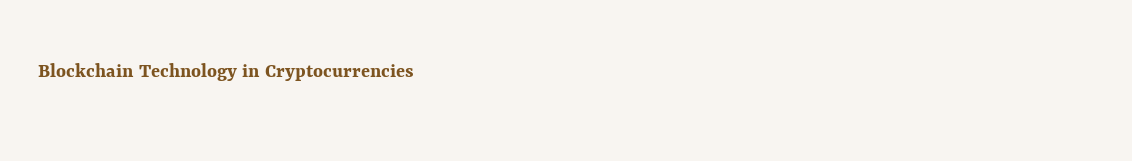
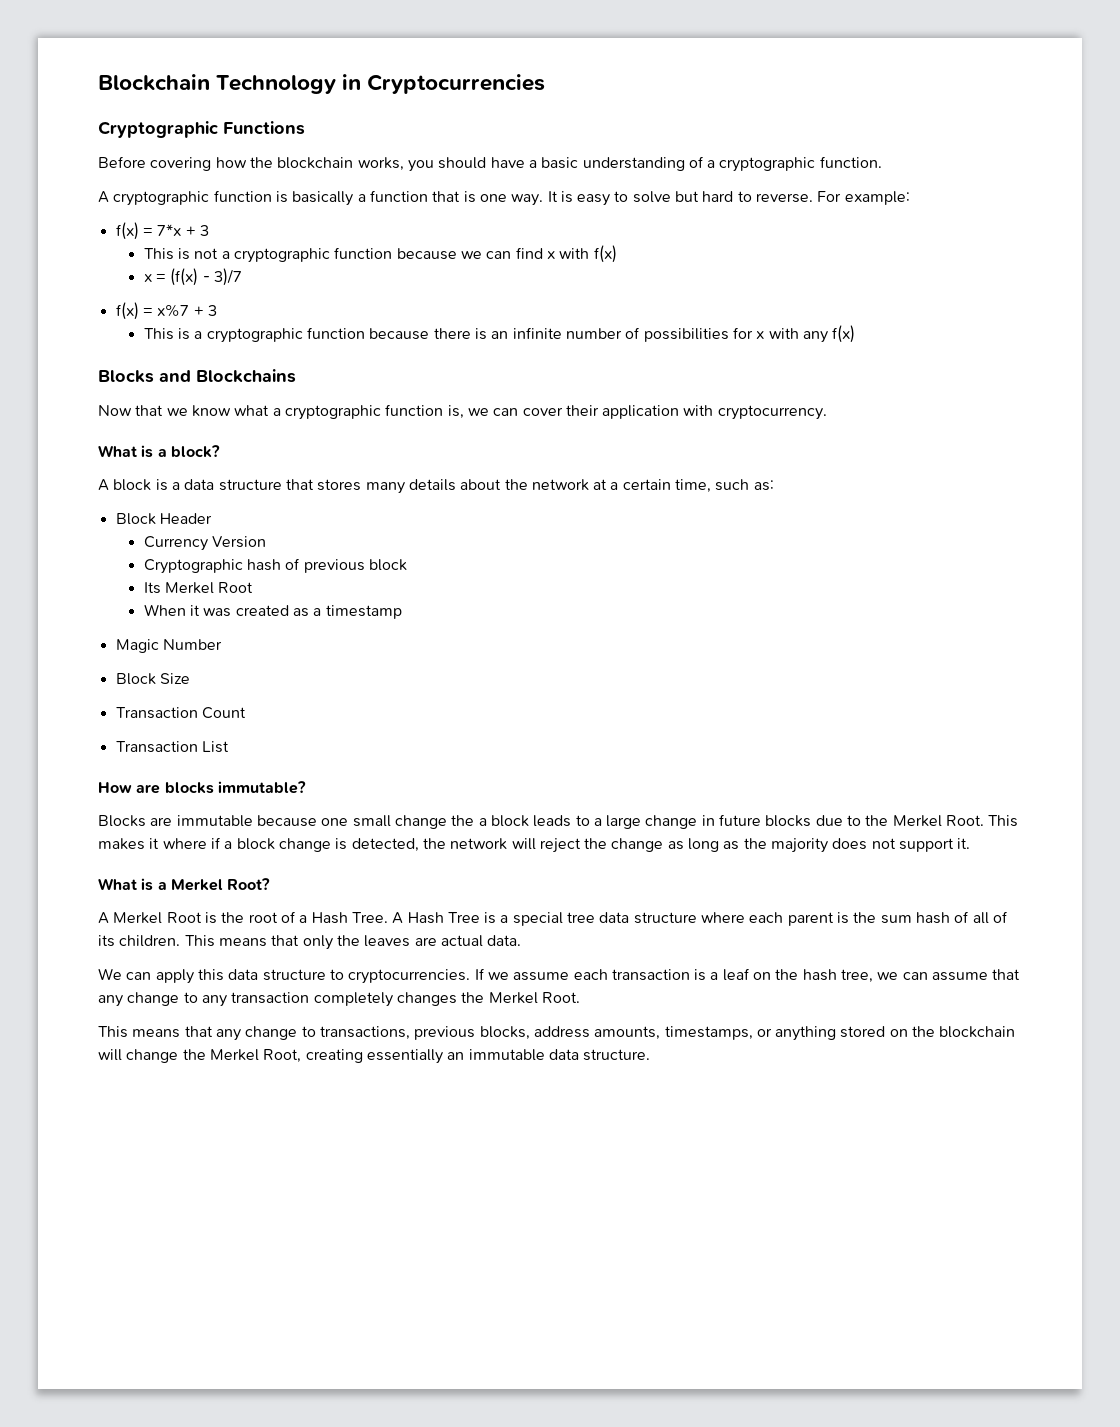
+ Cryptographic Functions
+ Before covering how the blockchain works, you should have a basic understanding of a cryptographic function.
+ A cryptographic function is basically a function that is one way. It is easy to solve but hard to reverse. For example:
+ f(x) = 7*x + 3
+ This is not a cryptographic function because we can find x with f(x)
+ x = (f(x) - 3)/7
+ f(x) = x%7 + 3
+ This is a cryptographic function because there is an infinite number of possibilities for x with any f(x)
+ Blocks and Blockchains
+ Now that we know what a cryptographic function is, we can cover their application with cryptocurrency.
+ What is a block?
+ A block is a data structure that stores many details about the network at a certain time, such as:
+ Block Header
+ Currency Version
+ Cryptographic hash of previous block
+ Its Merkel Root
+ When it was created as a timestamp
+ Magic Number
+ Block Size
+ Transaction Count
+ Transaction List
+ How are blocks immutable?
+ Blocks are immutable because one small change the a block leads to a large change in future blocks due to the Merkel Root. This makes it where if a block change is detected, the network will reject the change as long as the majority does not support it.
+ What is a Merkel Root?
+ A Merkel Root is the root of a Hash Tree. A Hash Tree is a special tree data structure where each parent is the sum hash of all of its children. This means that only the leaves are actual data.
+ We can apply this data structure to cryptocurrencies. If we assume each transaction is a leaf on the hash tree, we can assume that any change to any transaction completely changes the Merkel Root.
+ This means that any change to transactions, previous blocks, address amounts, timestamps, or anything stored on the blockchain will change the Merkel Root, creating essentially an immutable data structure.

